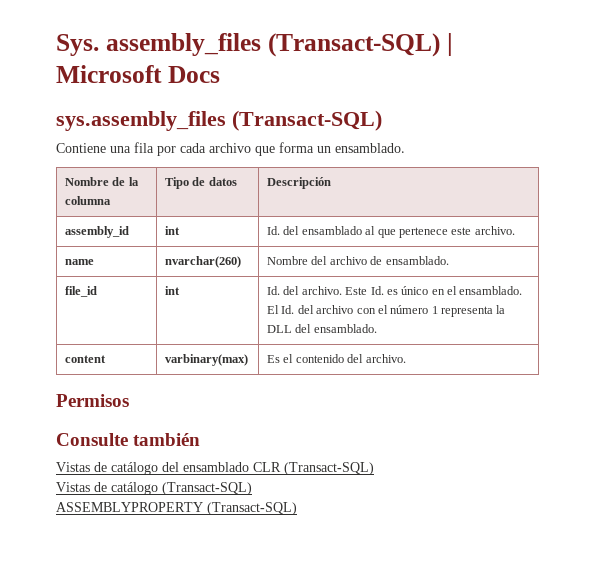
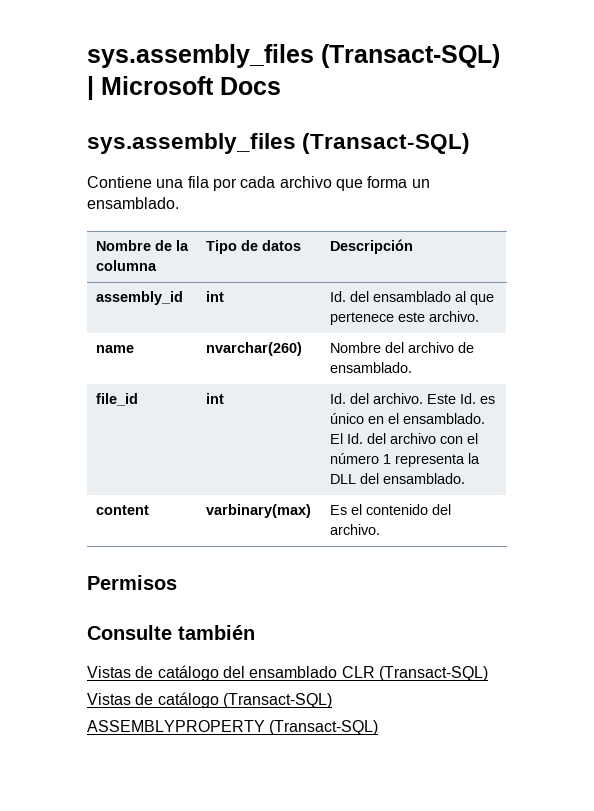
- Sys. assembly_files (Transact-SQL) | Microsoft Docs
+ sys.assembly_files (Transact-SQL) | Microsoft Docs

